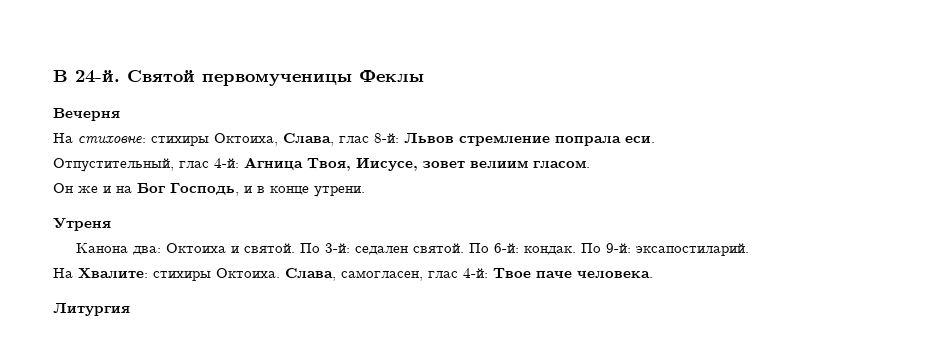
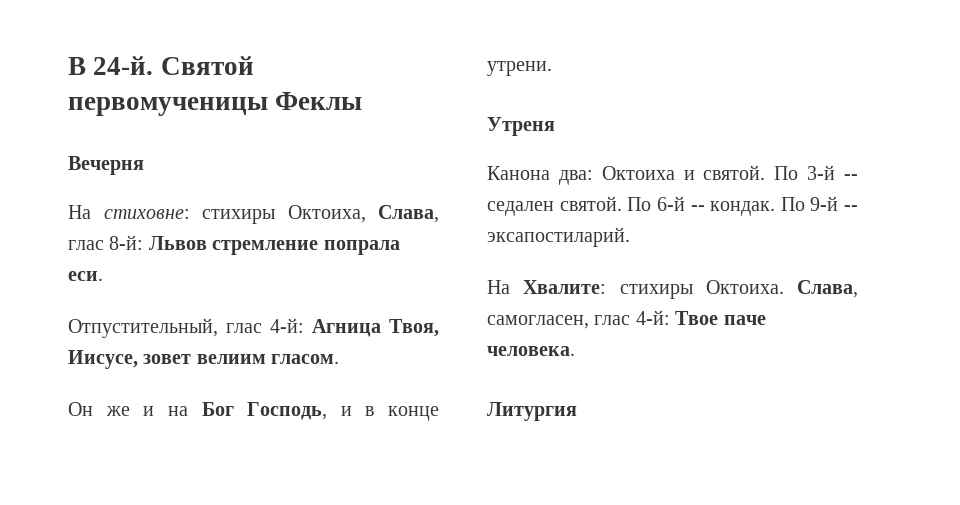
- По 3-й: седален святой.
+ По 3-й -- седален святой.
- По 6-й: кондак. По 9-й: эксапостиларий.
+ По 6-й -- кондак. По 9-й -- эксапостиларий.

